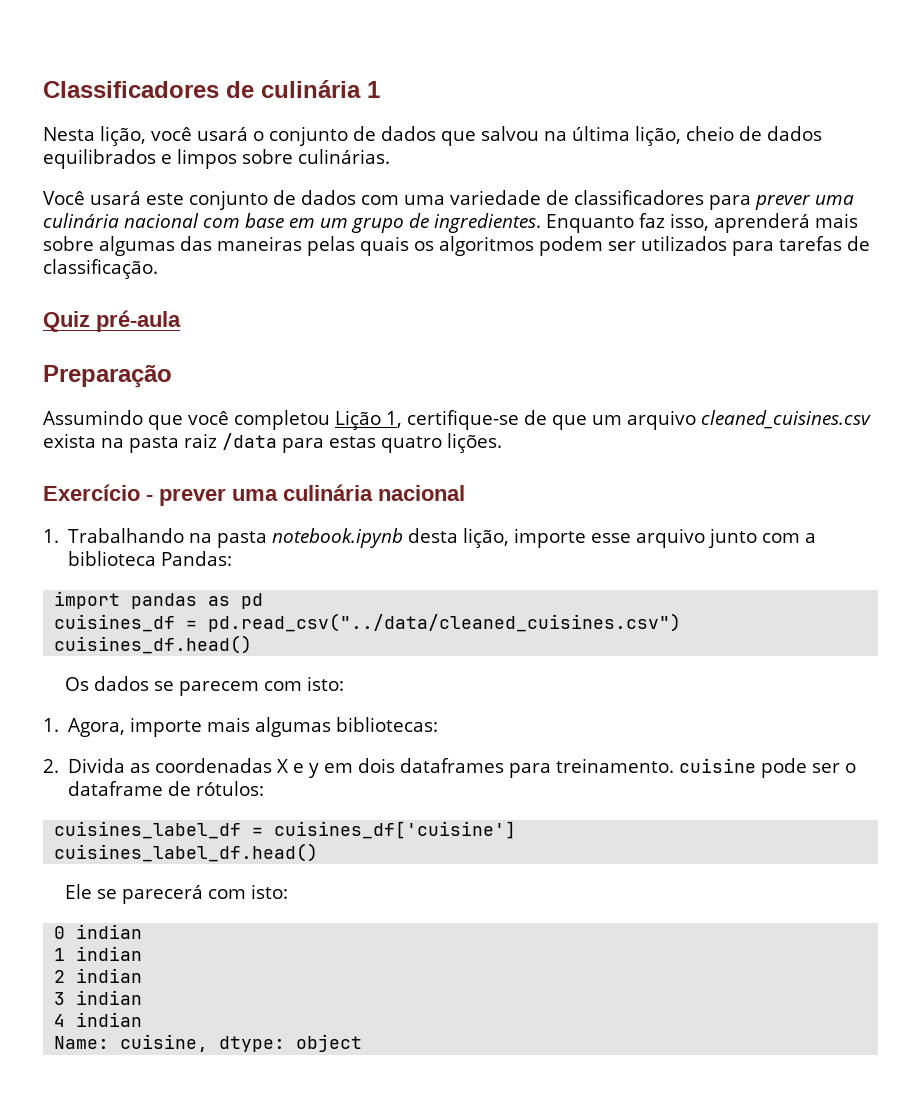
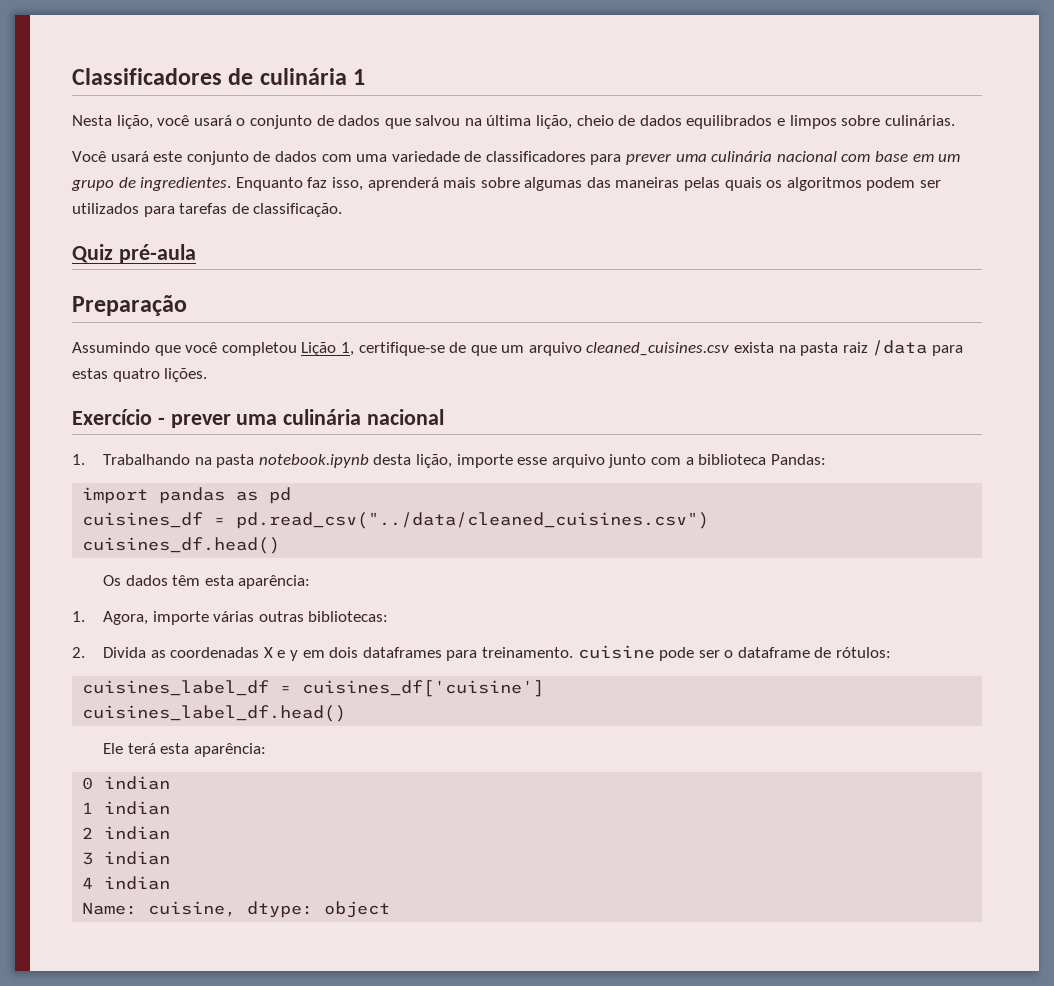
- Os dados se parecem com isto:
+ Os dados têm esta aparência:
- 1. Agora, importe mais algumas bibliotecas:
+ 1. Agora, importe várias outras bibliotecas:
- Ele se parecerá com isto:
+ Ele terá esta aparência:

